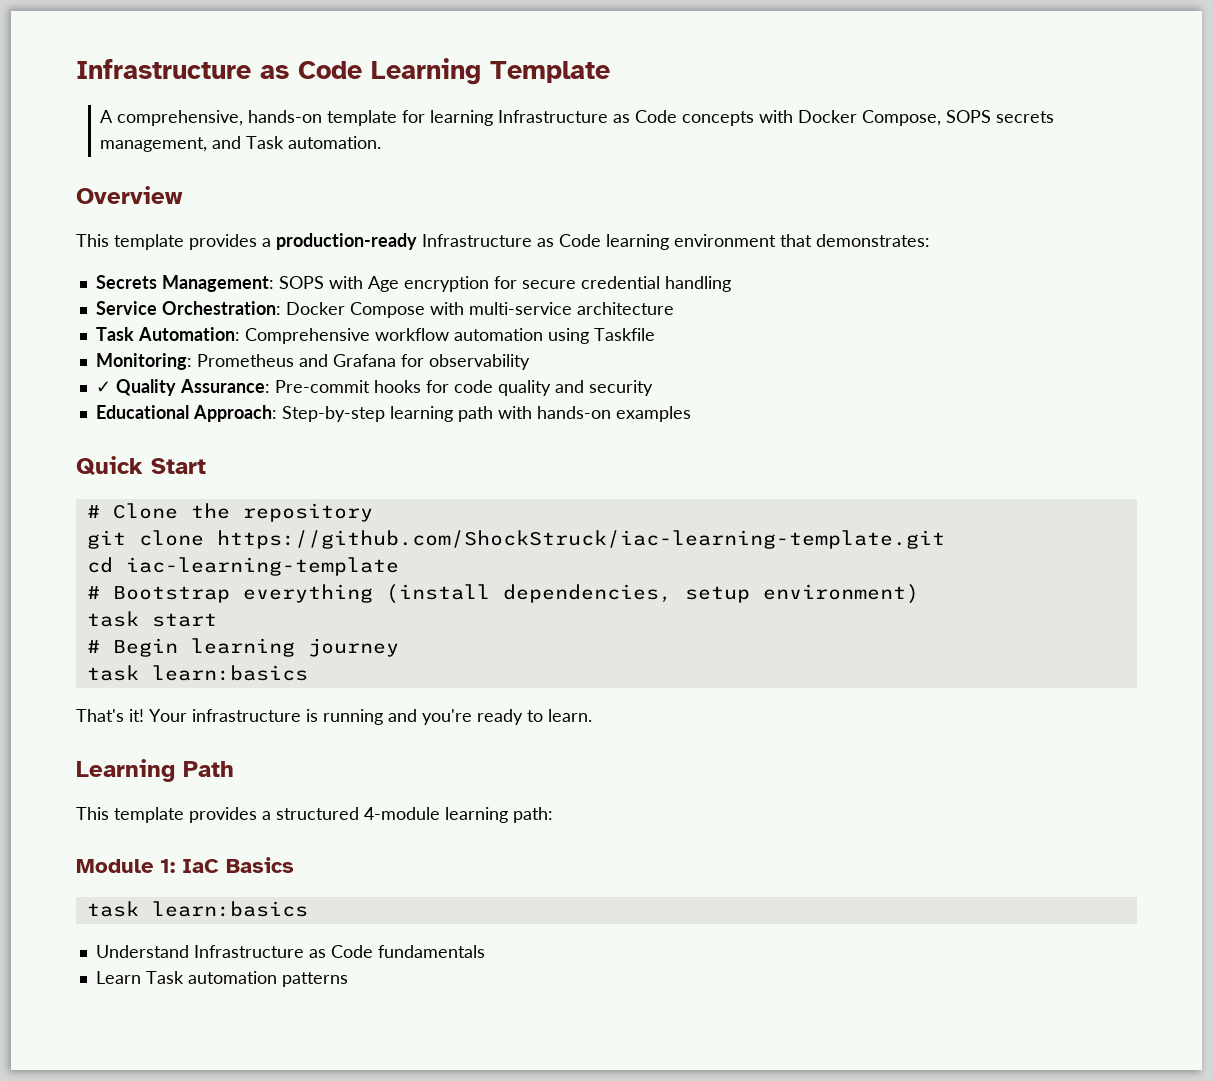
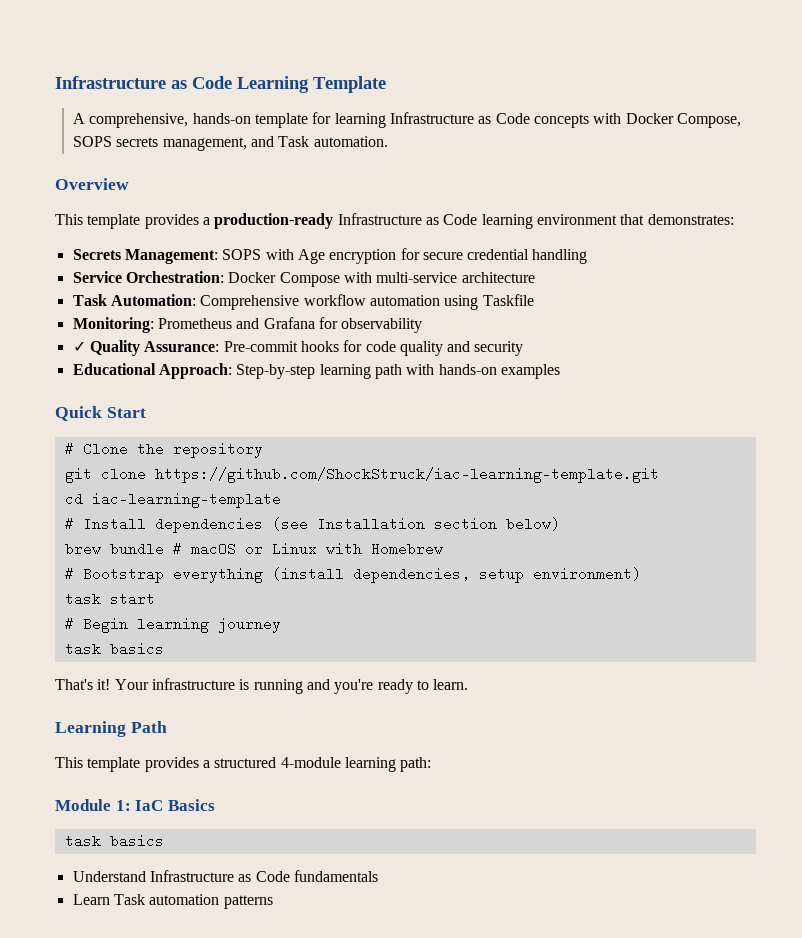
+ # Install dependencies (see Installation section below)
+ brew bundle # macOS or Linux with Homebrew
  # Begin learning journey
- task learn:basics
+ task basics
  Module 1: IaC Basics
- task learn:basics
+ task basics

